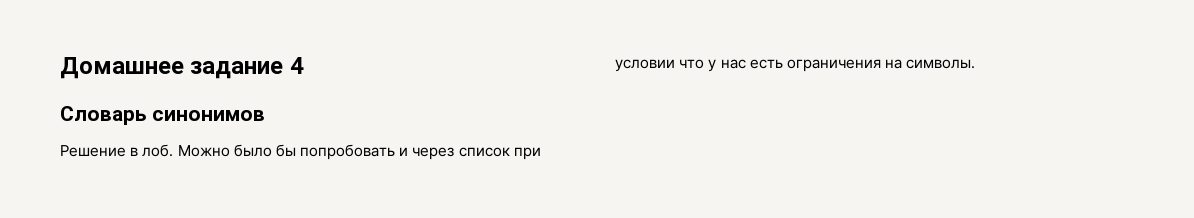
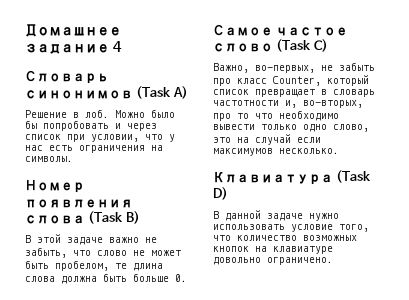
- Словарь синонимов
+ Словарь синонимов (Task A)
- Можно было бы попробовать и через список при условии что у нас есть ограничения на символы.
+ Можно было бы попробовать и через список при условии, что у нас есть ограничения на символы.
+ Номер появления слова (Task B)
+ В этой задаче важно не забыть, что слово не может быть пробелом, те длина слова должна быть больше 0.
+ Самое частое слово (Task C)
+ Важно, во-первых, не забыть про класс Counter, который список превращает в словарь частотности и, во-вторых, про то что необходимо вывести только одно слово, это на случай если максимумов несколько.
+ Клавиатура (Task D)
+ В данной задаче нужно использовать условие того, что количество возможных кнопок на клавиатуре довольно ограничено.

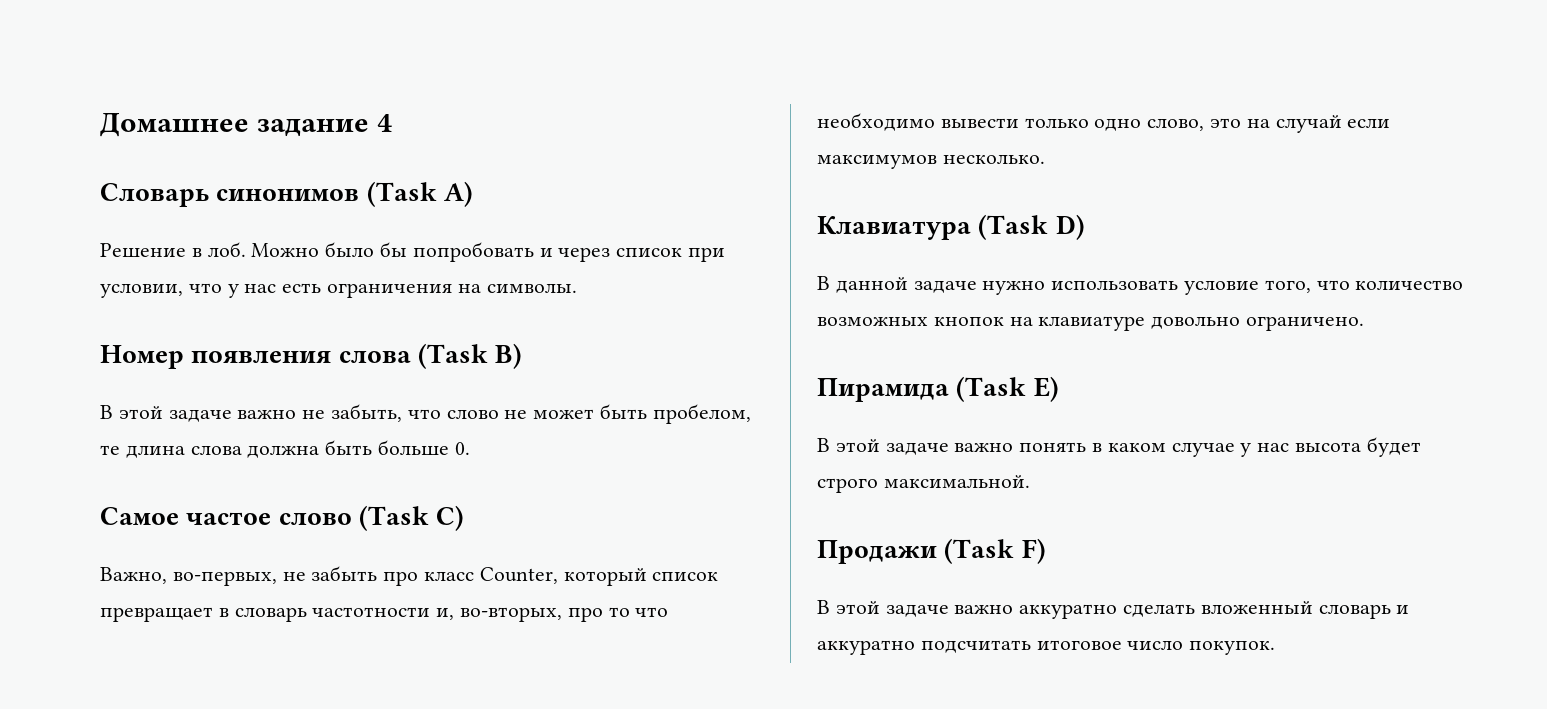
+ Пирамида (Task E)
+ В этой задаче важно понять в каком случае у нас высота будет строго максимальной.
+ Продажи (Task F)
+ В этой задаче важно аккуратно сделать вложенный словарь и аккуратно подсчитать итоговое число покупок.

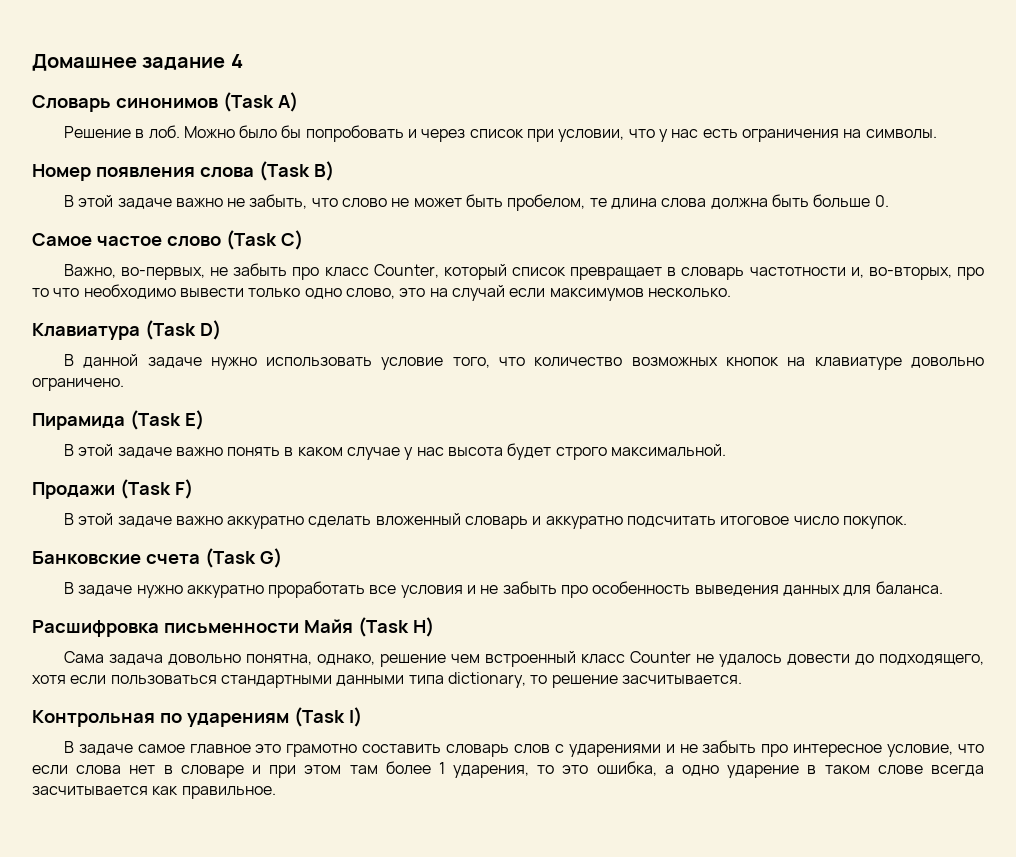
+ Банковские счета (Task G)
+ В задаче нужно аккуратно проработать все условия и не забыть про особенность выведения данных для баланса.
+ Расшифровка письменности Майя (Task H)
+ Сама задача довольно понятна, однако, решение чем встроенный класс Counter не удалось довести до подходящего, хотя если пользоваться стандартными данными типа dictionary, то решение засчитывается.
+ Контрольная по ударениям (Task I)
+ В задаче самое главное это грамотно составить словарь слов с ударениями и не забыть про интересное условие, что если слова нет в словаре и при этом там более 1 ударения, то это ошибка, а одно ударение в таком слове всегда засчитывается как правильное.

